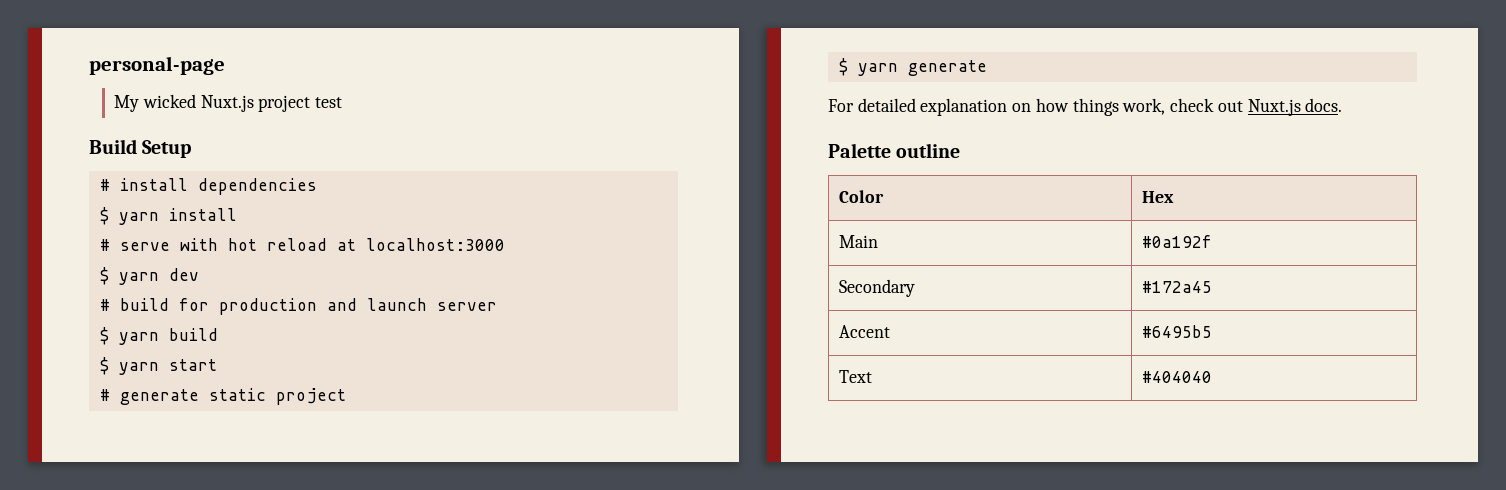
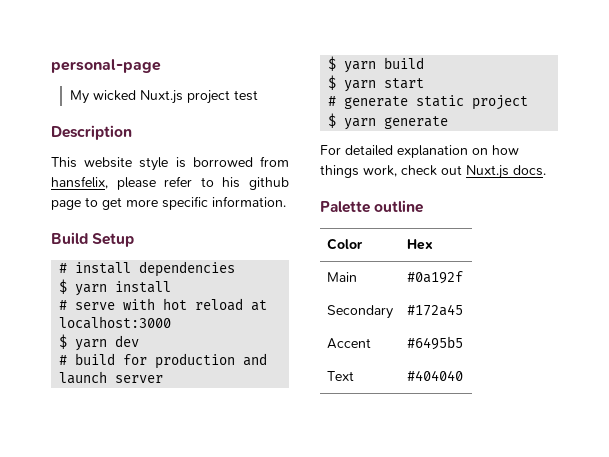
+ Description
+ This website style is borrowed from hansfelix, please refer to his github page to get more specific information.

